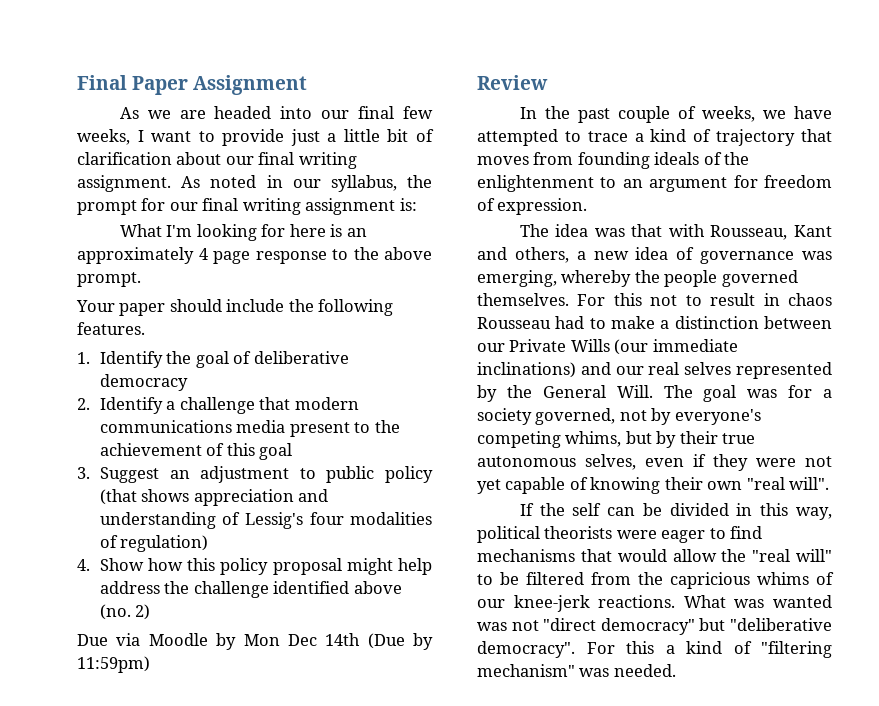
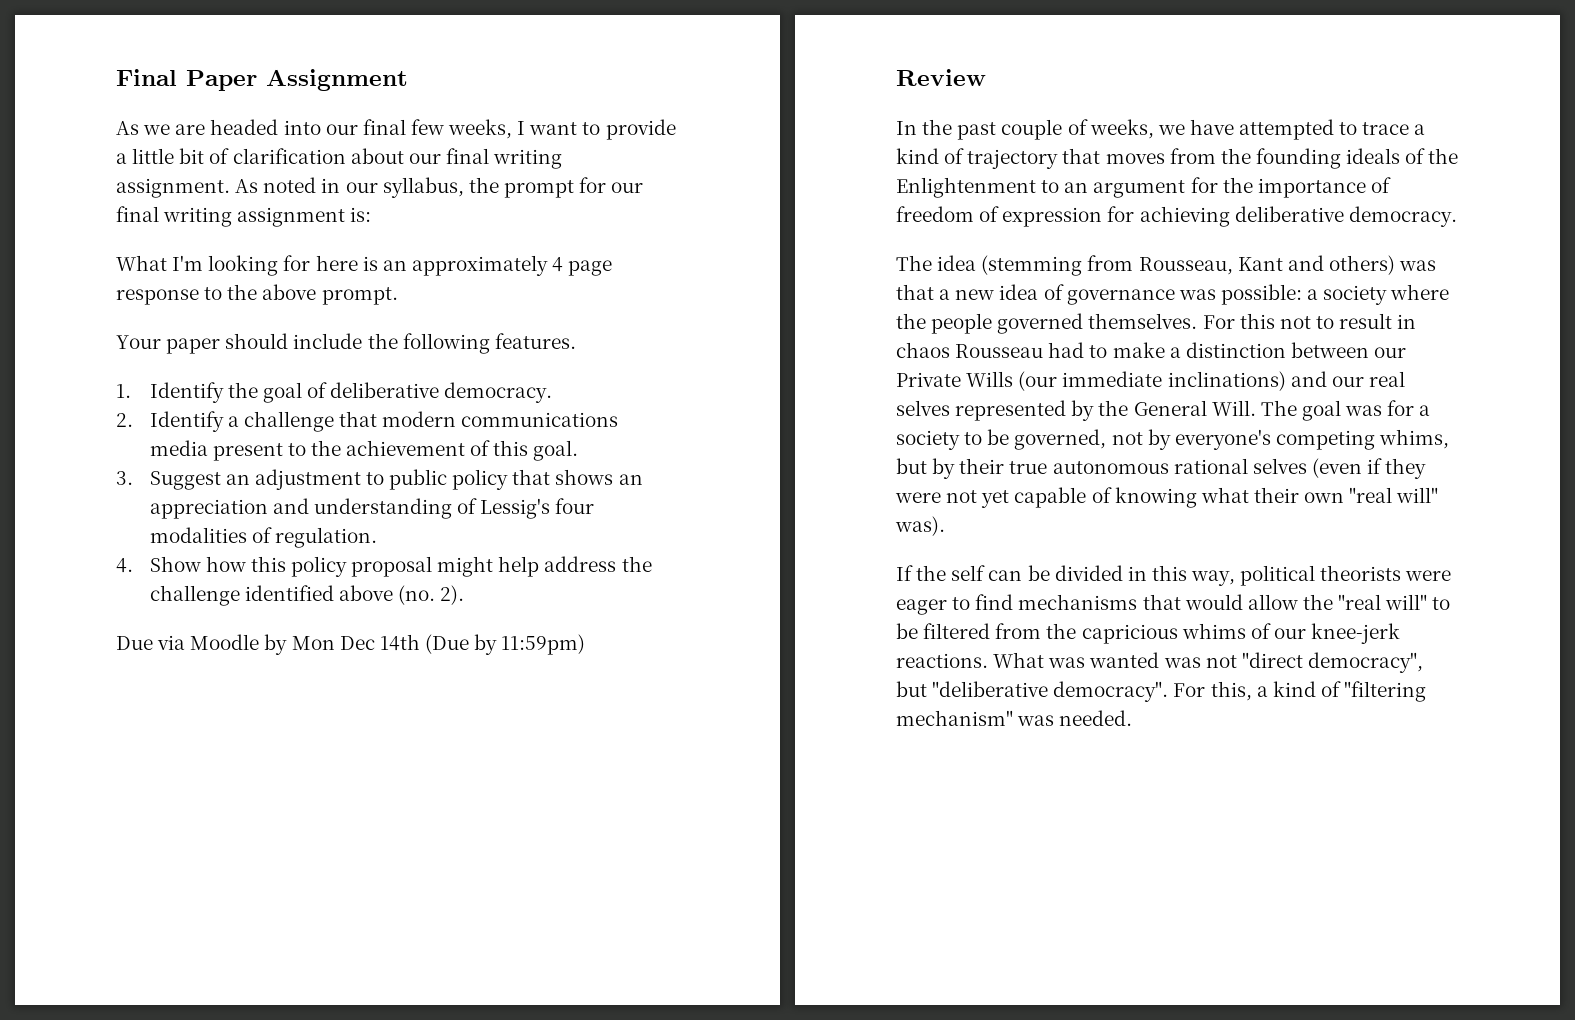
- As we are headed into our final few weeks, I want to provide just a little bit of clarification about our final writing assignment.
+ As we are headed into our final few weeks, I want to provide a little bit of clarification about our final writing assignment.
- 1. Identify the goal of deliberative democracy
+ 1. Identify the goal of deliberative democracy.
- 2. Identify a challenge that modern communications media present to the achievement of this goal
+ 2. Identify a challenge that modern communications media present to the achievement of this goal.
- 3. Suggest an adjustment to public policy (that shows appreciation and understanding of Lessig's four modalities of regulation)
+ 3. Suggest an adjustment to public policy that shows an appreciation and understanding of Lessig's four modalities of regulation.
- 4. Show how this policy proposal might help address the challenge identified above (no. 2)
+ 4. Show how this policy proposal might help address the challenge identified above (no. 2).
- In the past couple of weeks, we have attempted to trace a kind of trajectory that moves from founding ideals of the enlightenment to an argument for freedom of expression.
- The idea was that with Rousseau, Kant and others, a new idea of governance was emerging, whereby the people governed themselves.
+ In the past couple of weeks, we have attempted to trace a kind of trajectory that moves from the founding ideals of the Enlightenment to an argument for the importance of freedom of expression for achieving deliberative democracy.
+ The idea (stemming from Rousseau, Kant and others) was that a new idea of governance was possible: a society where the people governed themselves.
- The goal was for a society governed, not by everyone's competing whims, but by their true autonomous selves, even if they were not yet capable of knowing their own "real will".
+ The goal was for a society to be governed, not by everyone's competing whims, but by their true autonomous rational selves (even if they were not yet capable of knowing what their own "real will" was).
- What was wanted was not "direct democracy" but "deliberative democracy".
+ What was wanted was not "direct democracy", but "deliberative democracy".
- For this a kind of "filtering mechanism" was needed.
+ For this, a kind of "filtering mechanism" was needed.

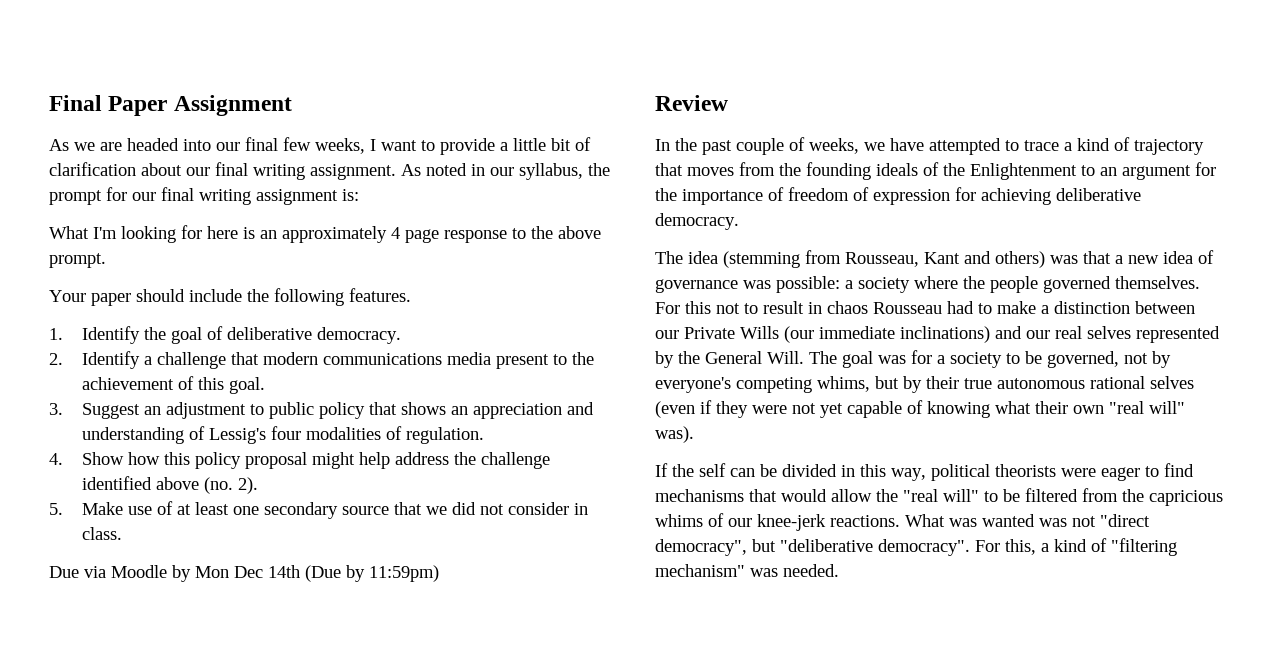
+ 5. Make use of at least one secondary source that we did not consider in class.

